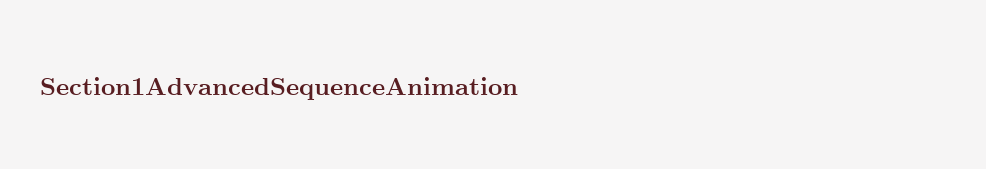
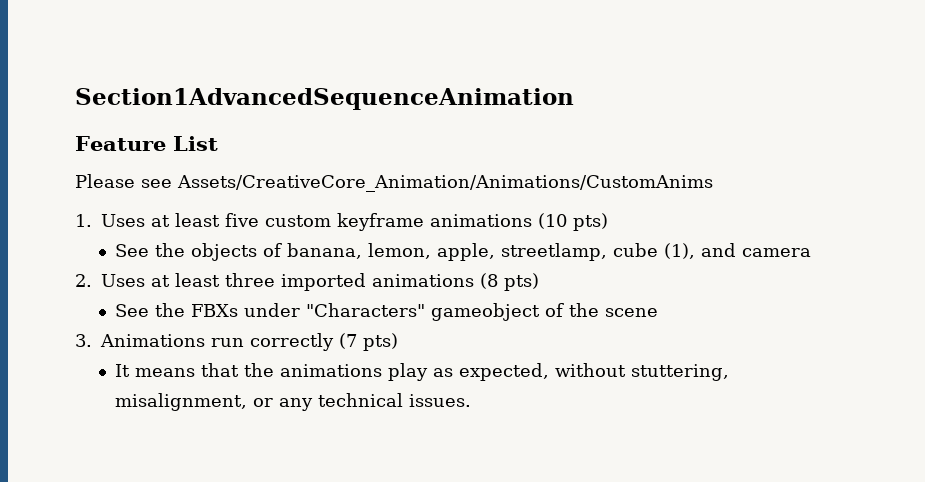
+ Feature List
+ Please see Assets/CreativeCore_Animation/Animations/CustomAnims
+ 1. Uses at least five custom keyframe animations (10 pts)
+ See the objects of banana, lemon, apple, streetlamp, cube (1), and camera
+ 2. Uses at least three imported animations (8 pts)
+ See the FBXs under "Characters" gameobject of the scene
+ 3. Animations run correctly (7 pts)
+ It means that the animations play as expected, without stuttering, misalignment, or any technical issues.

